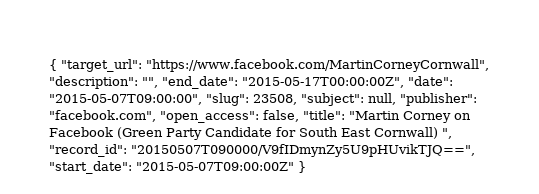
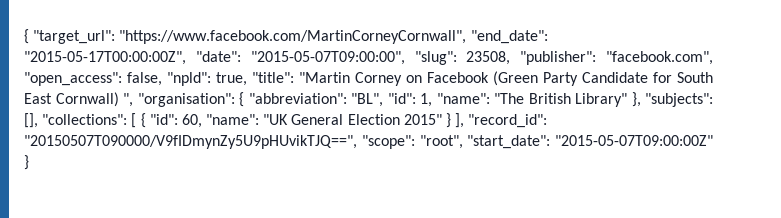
- { "target_url": "https://www.facebook.com/MartinCorneyCornwall", "description": "", "end_date": "2015-05-17T00:00:00Z", "date": "2015-05-07T09:00:00", "slug": 23508, "subject": null, "publisher": "facebook.com", "open_access": false, "title": "Martin Corney on Facebook (Green Party Candidate for South East Cornwall) ", "record_id": "20150507T090000/V9fIDmynZy5U9pHUvikTJQ==", "start_date": "2015-05-07T09:00:00Z" }
+ { "target_url": "https://www.facebook.com/MartinCorneyCornwall", "end_date": "2015-05-17T00:00:00Z", "date": "2015-05-07T09:00:00", "slug": 23508, "publisher": "facebook.com", "open_access": false, "npld": true, "title": "Martin Corney on Facebook (Green Party Candidate for South East Cornwall) ", "organisation": { "abbreviation": "BL", "id": 1, "name": "The British Library" }, "subjects": [], "collections": [ { "id": 60, "name": "UK General Election 2015" } ], "record_id": "20150507T090000/V9fIDmynZy5U9pHUvikTJQ==", "scope": "root", "start_date": "2015-05-07T09:00:00Z" }

